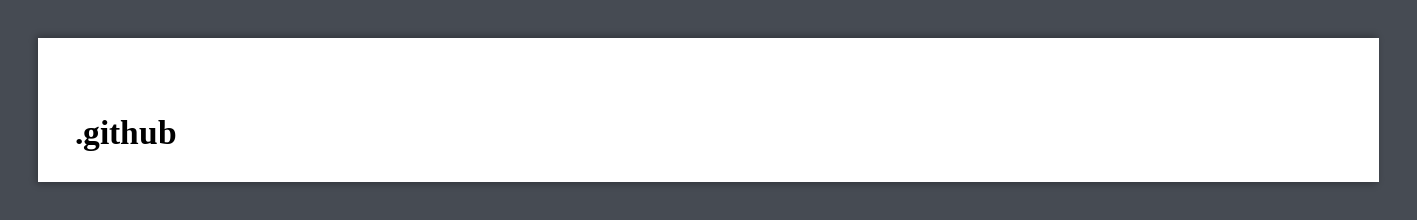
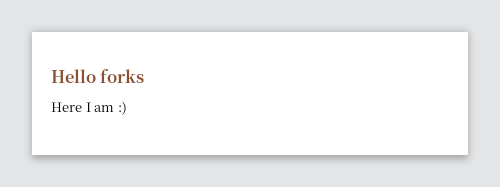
- .github
+ Hello forks
+ Here I am :)

